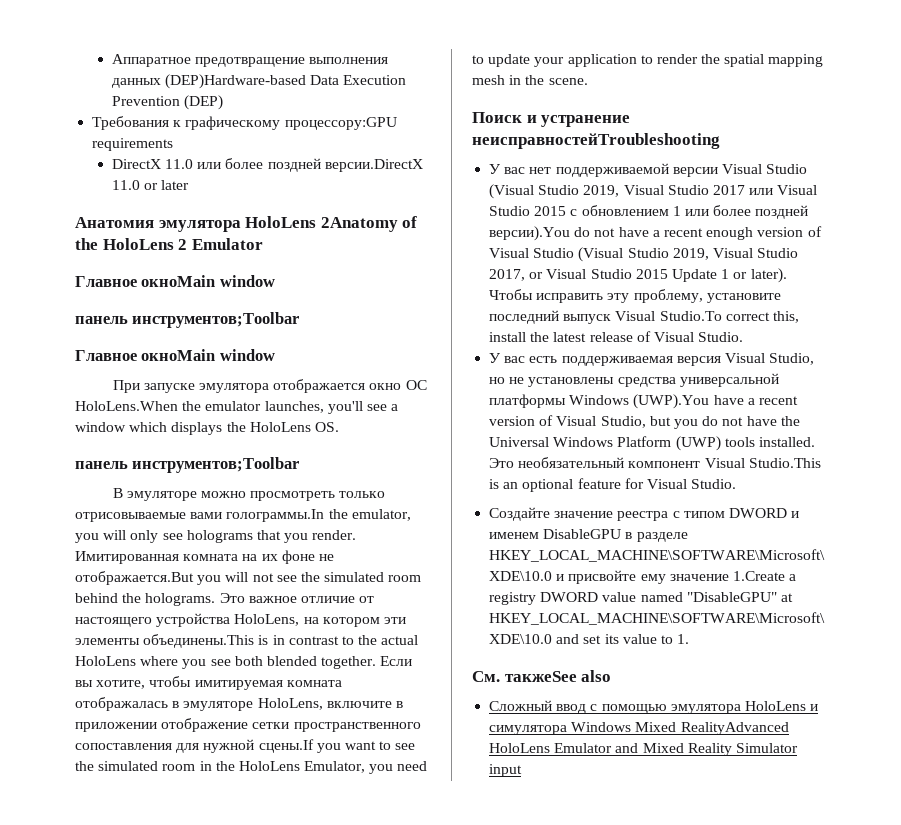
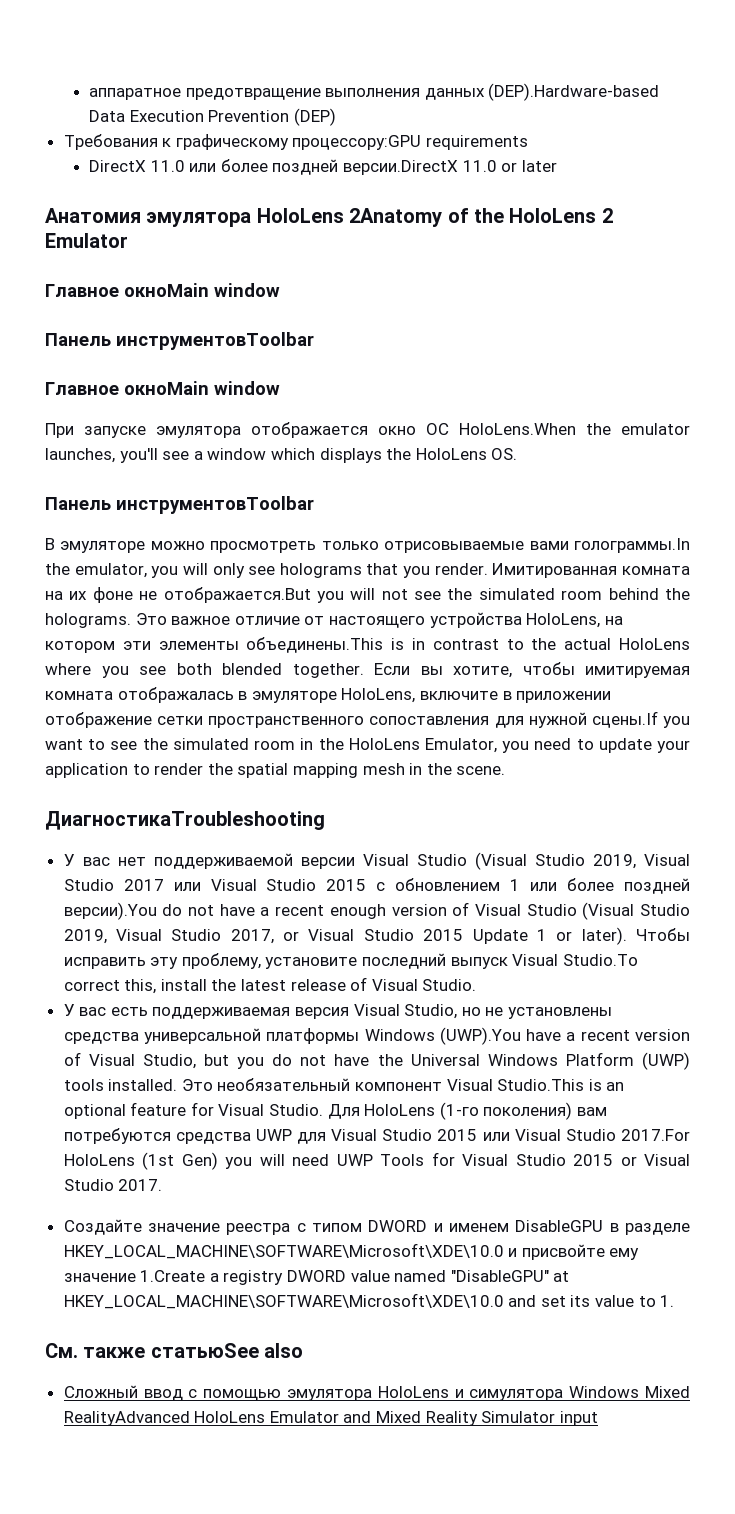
- Аппаратное предотвращение выполнения данных (DEP)Hardware-based Data Execution Prevention (DEP)
+ аппаратное предотвращение выполнения данных (DEP).Hardware-based Data Execution Prevention (DEP)
  Анатомия эмулятора HoloLens 2Anatomy of the HoloLens 2 Emulator
  Главное окноMain window
- панель инструментов;Toolbar
+ Панель инструментовToolbar
  При запуске эмулятора отображается окно ОС HoloLens.When the emulator launches, you'll see a window which displays the HoloLens OS.
- панель инструментов;Toolbar
+ Панель инструментовToolbar
- Поиск и устранение неисправностейTroubleshooting
+ ДиагностикаTroubleshooting
+ Для HoloLens (1-го поколения) вам потребуются средства UWP для Visual Studio 2015 или Visual Studio 2017.For HoloLens (1st Gen) you will need UWP Tools for Visual Studio 2015 or Visual Studio 2017.
- См. такжеSee also
+ См. также статьюSee also

